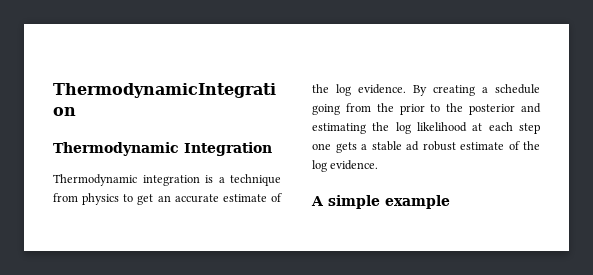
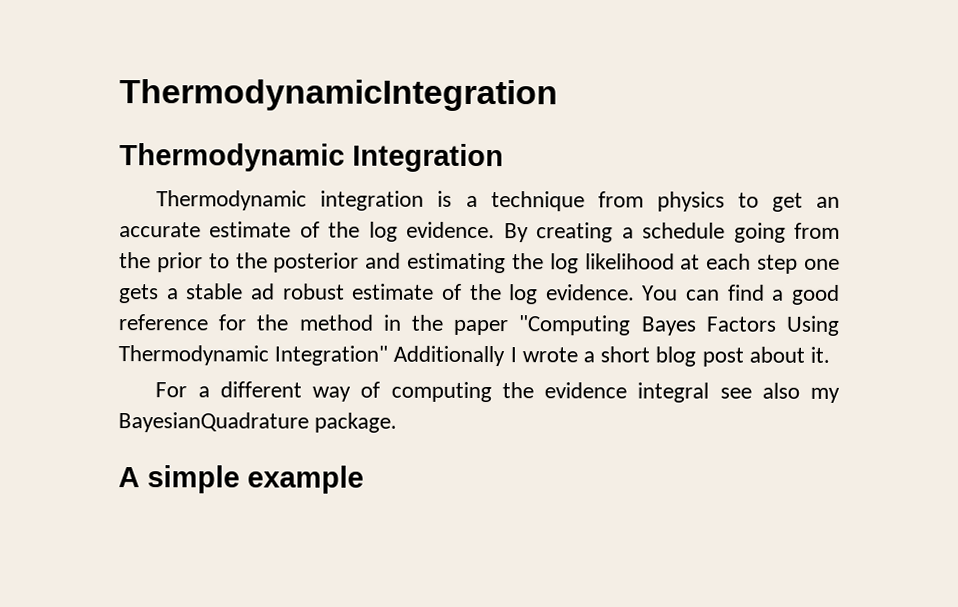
+ You can find a good reference for the method in the paper "Computing Bayes Factors Using Thermodynamic Integration" Additionally I wrote a short blog post about it.
+ For a different way of computing the evidence integral see also my BayesianQuadrature package.

